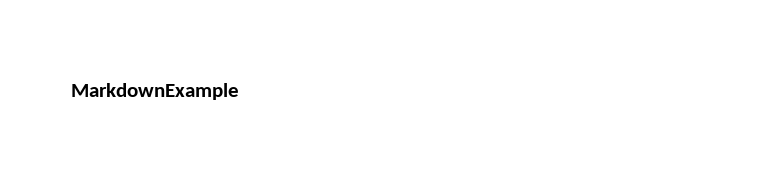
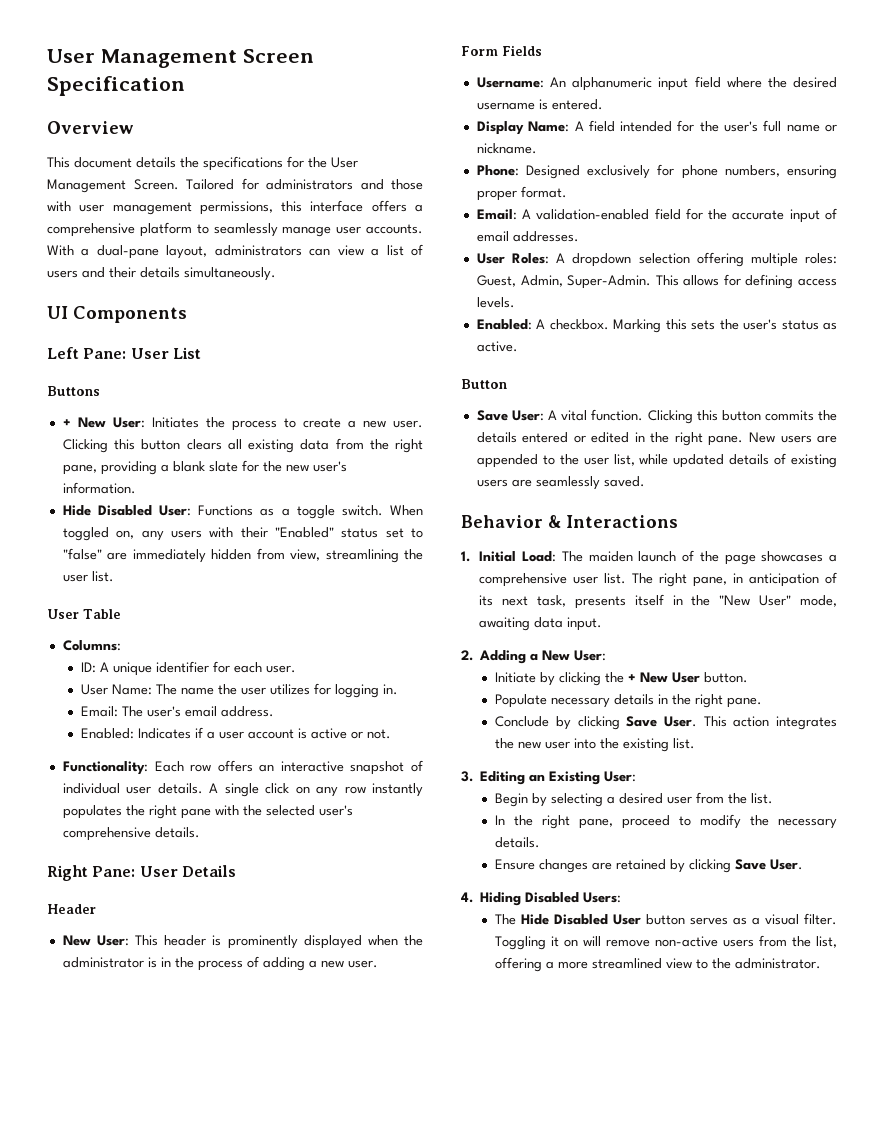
- MarkdownExample
+ User Management Screen Specification
+ Overview
+ This document details the specifications for the User Management Screen. Tailored for administrators and those with user management permissions, this interface offers a comprehensive platform to seamlessly manage user accounts. With a dual-pane layout, administrators can view a list of users and their details simultaneously.
+ UI Components
+ Left Pane: User List
+ Buttons
+ + New User: Initiates the process to create a new user. Clicking this button clears all existing data from the right pane, providing a blank slate for the new user's information.
+ Hide Disabled User: Functions as a toggle switch. When toggled on, any users with their "Enabled" status set to "false" are immediately hidden from view, streamlining the user list.
+ User Table
+ Columns:
+ ID: A unique identifier for each user.
+ User Name: The name the user utilizes for logging in.
+ Email: The user's email address.
+ Enabled: Indicates if a user account is active or not.
+ Functionality: Each row offers an interactive snapshot of individual user details. A single click on any row instantly populates the right pane with the selected user's comprehensive details.
+ Right Pane: User Details
+ Header
+ New User: This header is prominently displayed when the administrator is in the process of adding a new user.
+ Form Fields
+ Username: An alphanumeric input field where the desired username is entered.
+ Display Name: A field intended for the user's full name or nickname.
+ Phone: Designed exclusively for phone numbers, ensuring proper format.
+ Email: A validation-enabled field for the accurate input of email addresses.
+ User Roles: A dropdown selection offering multiple roles: Guest, Admin, Super-Admin. This allows for defining access levels.
+ Enabled: A checkbox. Marking this sets the user's status as active.
+ Button
+ Save User: A vital function. Clicking this button commits the details entered or edited in the right pane. New users are appended to the user list, while updated details of existing users are seamlessly saved.
+ Behavior & Interactions
+ 1. Initial Load: The maiden launch of the page showcases a comprehensive user list. The right pane, in anticipation of its next task, presents itself in the "New User" mode, awaiting data input.
+ 2. Adding a New User:
+ Initiate by clicking the + New User button.
+ Populate necessary details in the right pane.
+ Conclude by clicking Save User. This action integrates the new user into the existing list.
+ 3. Editing an Existing User:
+ Begin by selecting a desired user from the list.
+ In the right pane, proceed to modify the necessary details.
+ Ensure changes are retained by clicking Save User.
+ 4. Hiding Disabled Users:
+ The Hide Disabled User button serves as a visual filter. Toggling it on will remove non-active users from the list, offering a more streamlined view to the administrator.

